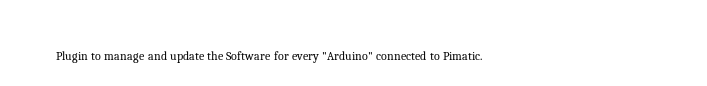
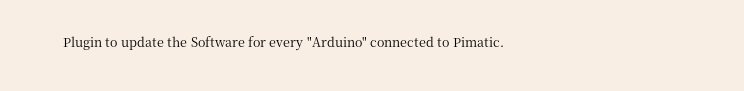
- Plugin to manage and update the Software for every "Arduino" connected to Pimatic.
+ Plugin to update the Software for every "Arduino" connected to Pimatic.

